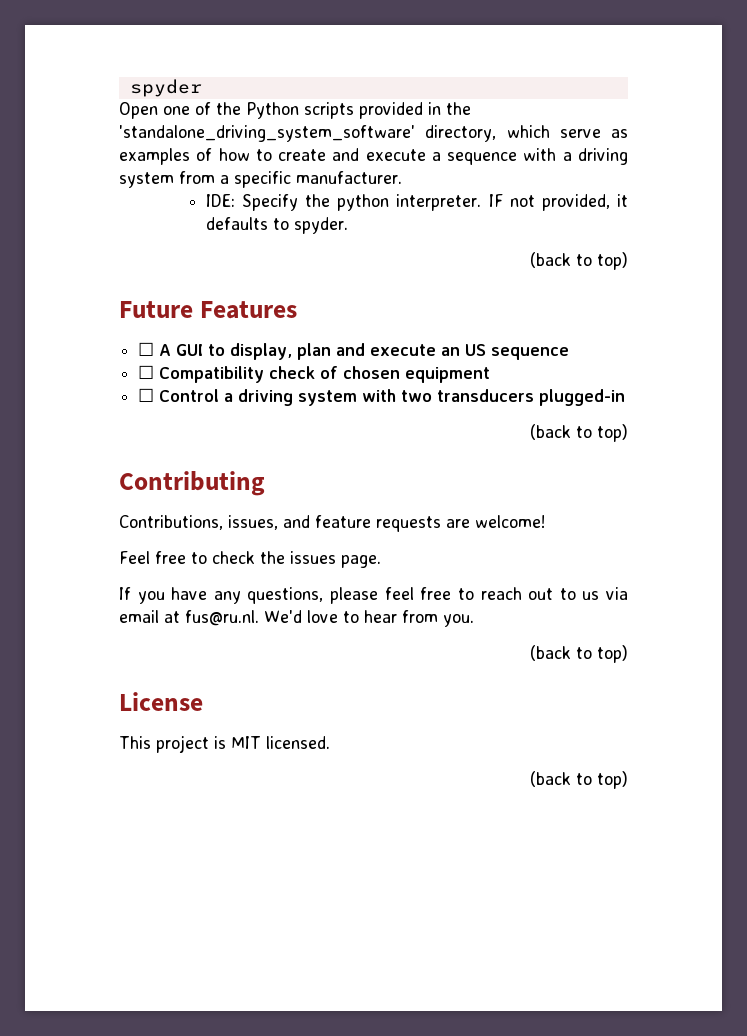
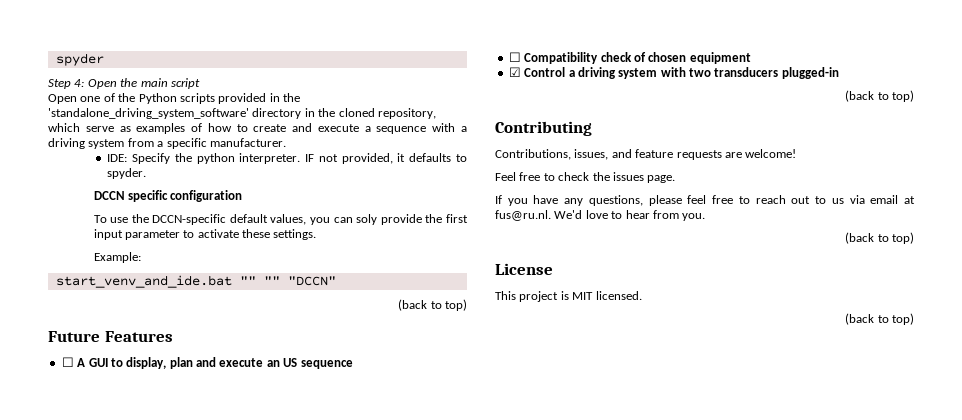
+ Step 4: Open the main script
- Open one of the Python scripts provided in the 'standalone_driving_system_software' directory, which serve as examples of how to create and execute a sequence with a driving system from a specific manufacturer.
+ Open one of the Python scripts provided in the 'standalone_driving_system_software' directory in the cloned repository, which serve as examples of how to create and execute a sequence with a driving system from a specific manufacturer.
+ DCCN specific configuration
+ To use the DCCN-specific default values, you can soly provide the first input parameter to activate these settings.
+ Example:
+ start_venv_and_ide.bat "" "" "DCCN"
- ☐ Control a driving system with two transducers plugged-in
+ ☑ Control a driving system with two transducers plugged-in

